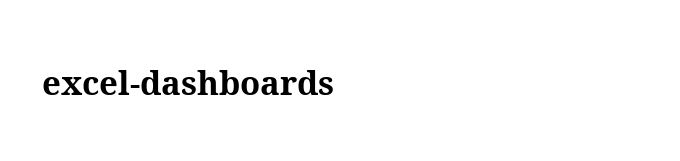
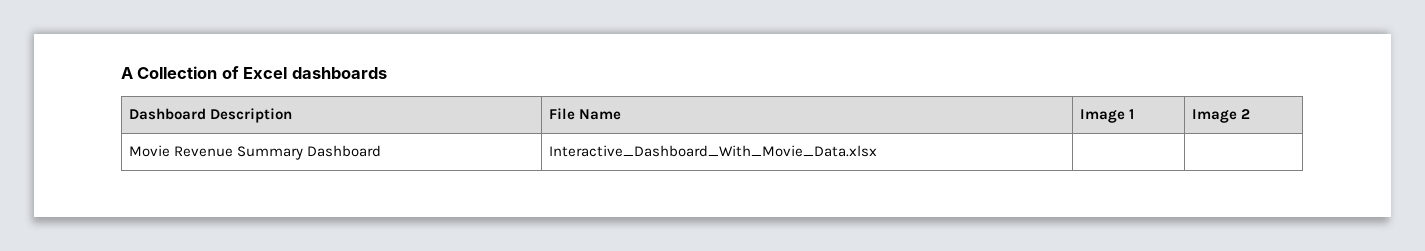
- excel-dashboards
+ A Collection of Excel dashboards
+ Dashboard Description | File Name | Image 1 | Image 2
+ Movie Revenue Summary Dashboard | Interactive_Dashboard_With_Movie_Data.xlsx | |

